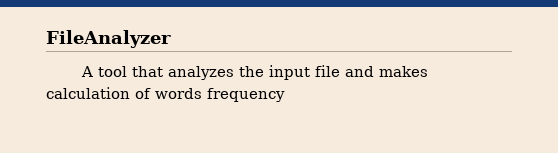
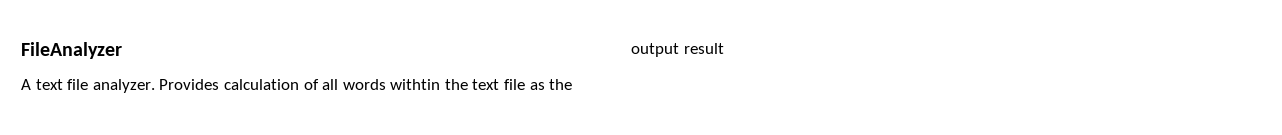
- A tool that analyzes the input file and makes calculation of words frequency
+ A text file analyzer. Provides calculation of all words withtin the text file as the output result

